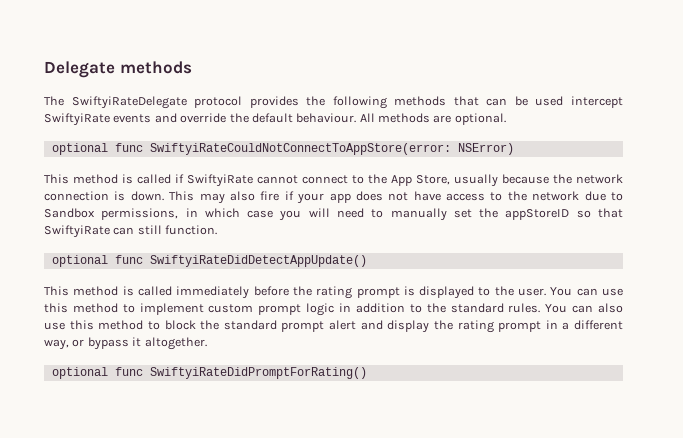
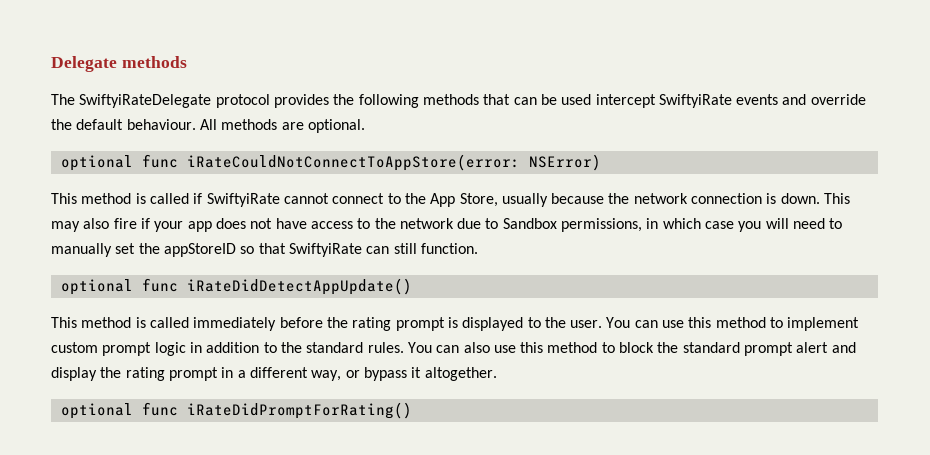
- optional func SwiftyiRateCouldNotConnectToAppStore(error: NSError)
+ optional func iRateCouldNotConnectToAppStore(error: NSError)
- optional func SwiftyiRateDidDetectAppUpdate()
+ optional func iRateDidDetectAppUpdate()
- optional func SwiftyiRateDidPromptForRating()
+ optional func iRateDidPromptForRating()

